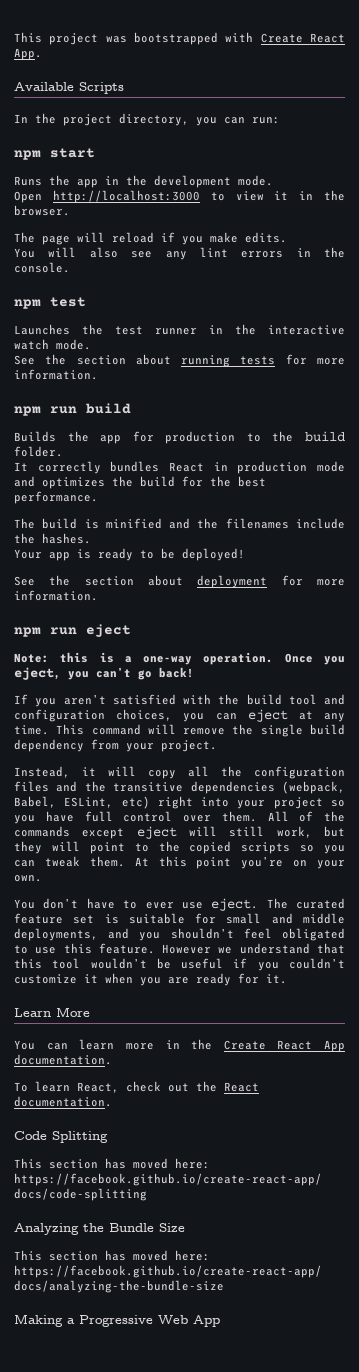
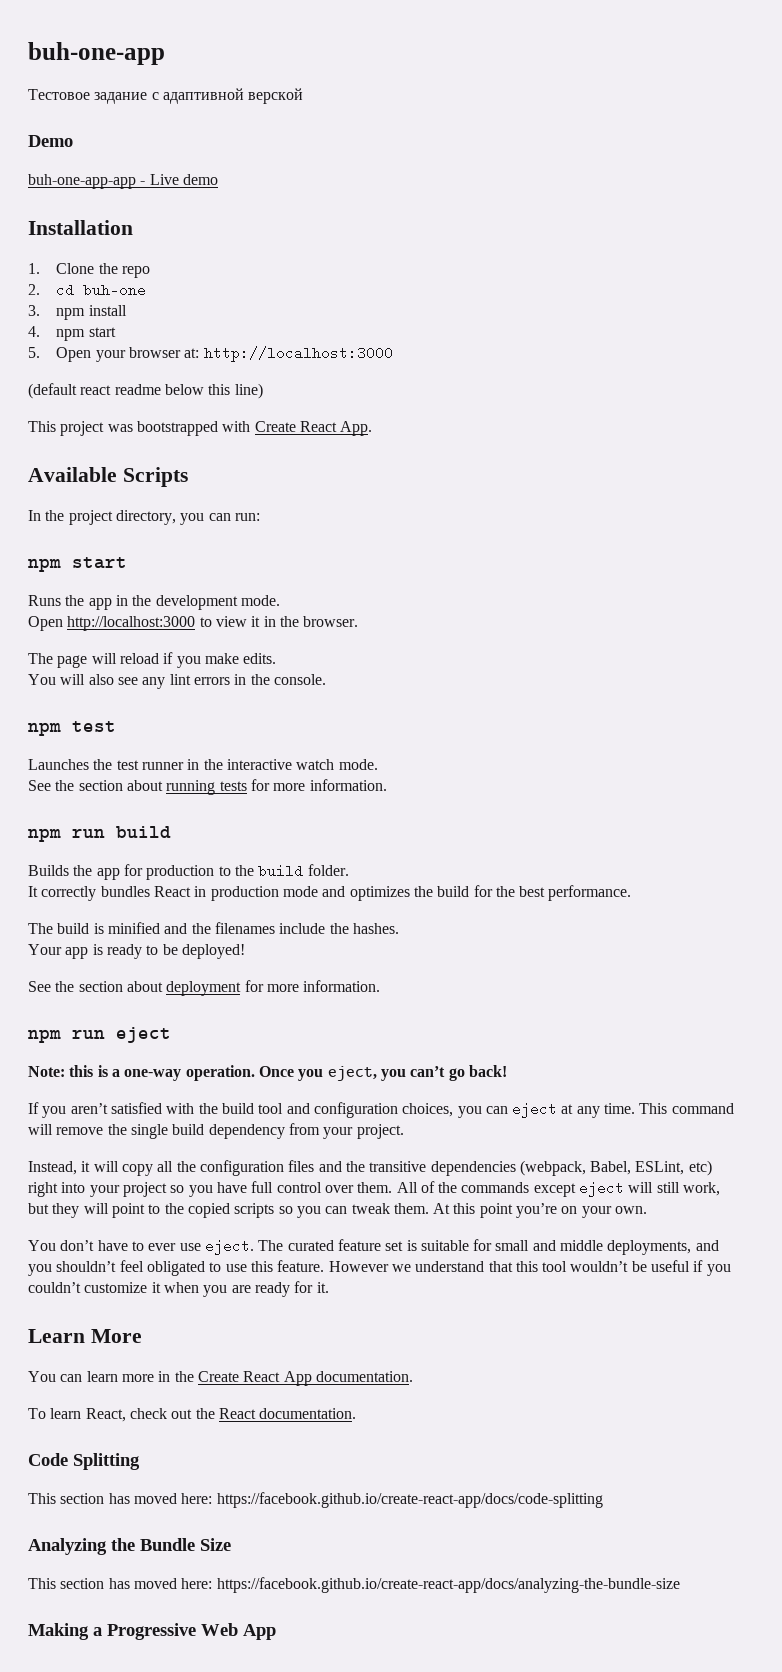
+ buh-one-app
+ Тестовое задание с адаптивной верской
+ Demo
+ buh-one-app-app - Live demo
+ Installation
+ 1. Clone the repo
+ 2. cd buh-one
+ 3. npm install
+ 4. npm start
+ 5. Open your browser at: http://localhost:3000
+ (default react readme below this line)

